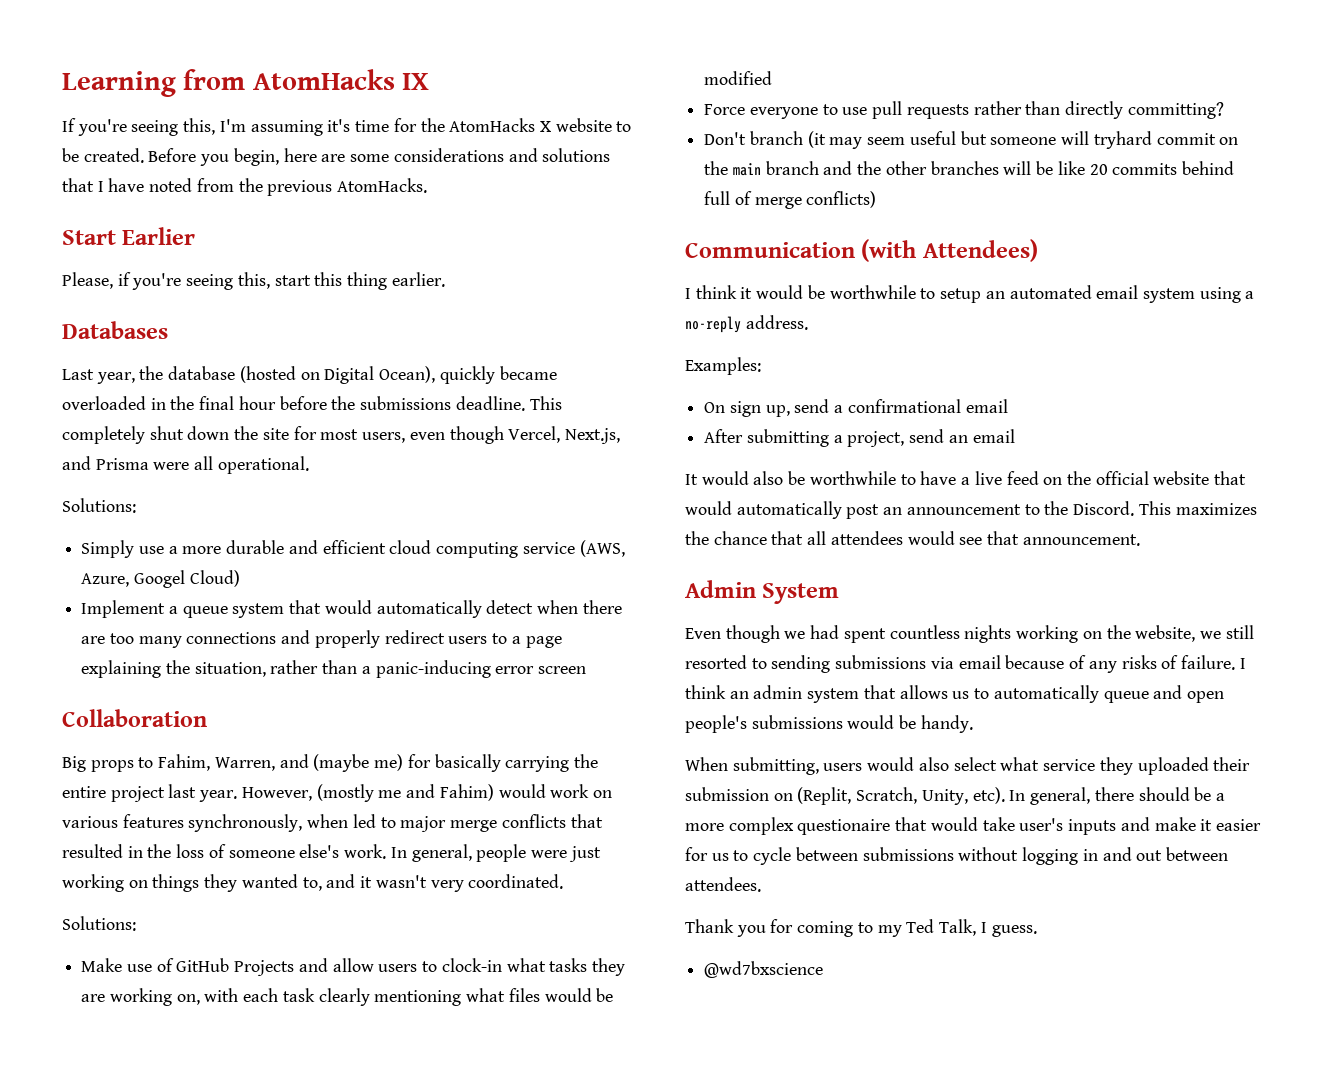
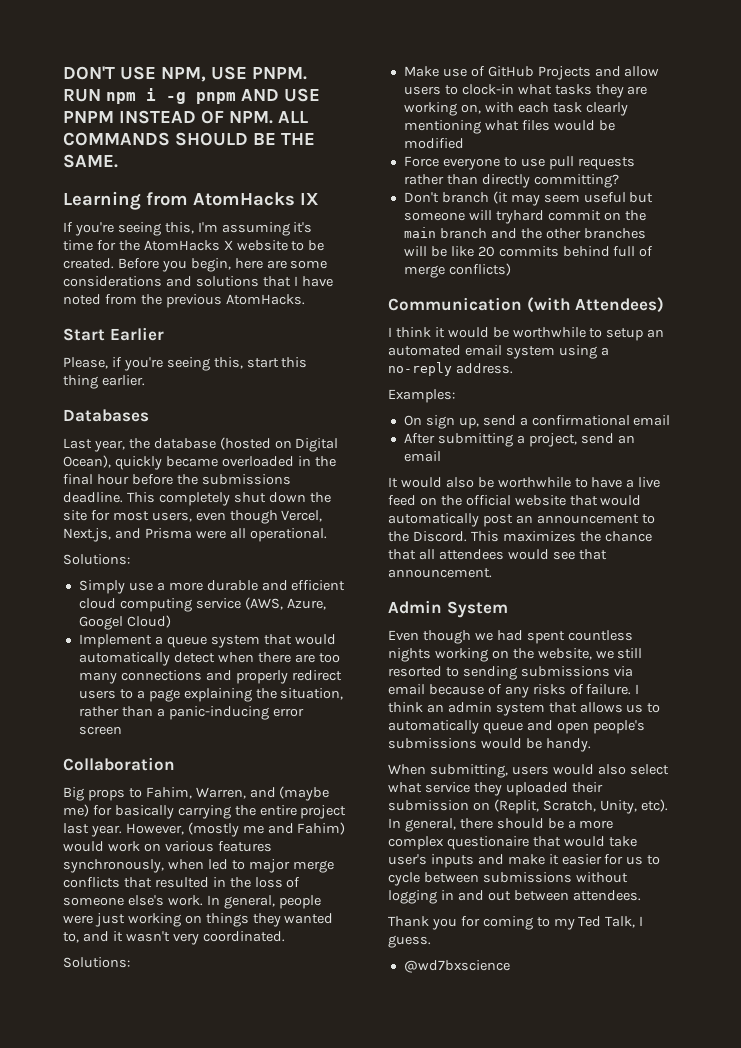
+ DON'T USE NPM, USE PNPM. RUN npm i -g pnpm AND USE PNPM INSTEAD OF NPM. ALL COMMANDS SHOULD BE THE SAME.

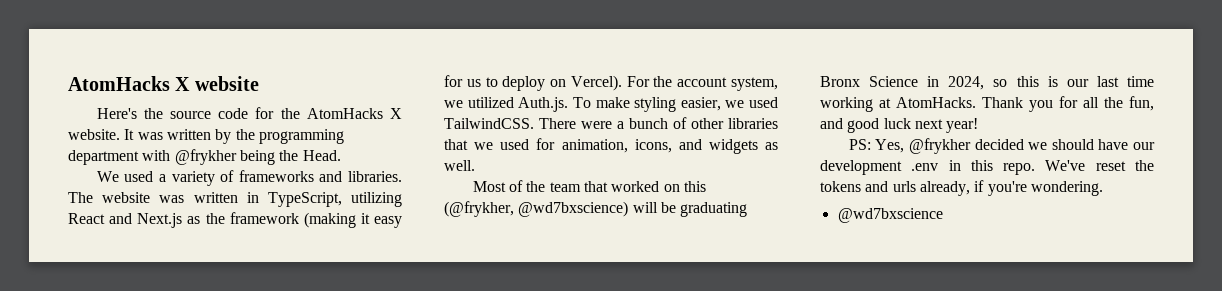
- DON'T USE NPM, USE PNPM. RUN npm i -g pnpm AND USE PNPM INSTEAD OF NPM. ALL COMMANDS SHOULD BE THE SAME.
- Learning from AtomHacks IX
- If you're seeing this, I'm assuming it's time for the AtomHacks X website to be created. Before you begin, here are some considerations and solutions that I have noted from the previous AtomHacks.
- Start Earlier
- Please, if you're seeing this, start this thing earlier.
- Databases
- Last year, the database (hosted on Digital Ocean), quickly became overloaded in the final hour before the submissions deadline. This completely shut down the site for most users, even though Vercel, Next.js, and Prisma were all operational.
- Solutions:
- Simply use a more durable and efficient cloud computing service (AWS, Azure, Googel Cloud)
- Implement a queue system that would automatically detect when there are too many connections and properly redirect users to a page explaining the situation, rather than a panic-inducing error screen
- Collaboration
- Big props to Fahim, Warren, and (maybe me) for basically carrying the entire project last year. However, (mostly me and Fahim) would work on various features synchronously, when led to major merge conflicts that resulted in the loss of someone else's work. In general, people were just working on things they wanted to, and it wasn't very coordinated.
- Solutions:
- Make use of GitHub Projects and allow users to clock-in what tasks they are working on, with each task clearly mentioning what files would be modified
- Force everyone to use pull requests rather than directly committing?
- Don't branch (it may seem useful but someone will tryhard commit on the main branch and the other branches will be like 20 commits behind full of merge conflicts)
- Communication (with Attendees)
- I think it would be worthwhile to setup an automated email system using a no-reply address.
- Examples:
- On sign up, send a confirmational email
- After submitting a project, send an email
- It would also be worthwhile to have a live feed on the official website that would automatically post an announcement to the Discord. This maximizes the chance that all attendees would see that announcement.
- Admin System
- Even though we had spent countless nights working on the website, we still resorted to sending submissions via email because of any risks of failure. I think an admin system that allows us to automatically queue and open people's submissions would be handy.
- When submitting, users would also select what service they uploaded their submission on (Replit, Scratch, Unity, etc). In general, there should be a more complex questionaire that would take user's inputs and make it easier for us to cycle between submissions without logging in and out between attendees.
- Thank you for coming to my Ted Talk, I guess.
+ AtomHacks X website
+ Here's the source code for the AtomHacks X website. It was written by the programming department with @frykher being the Head.
+ We used a variety of frameworks and libraries. The website was written in TypeScript, utilizing React and Next.js as the framework (making it easy for us to deploy on Vercel). For the account system, we utilized Auth.js. To make styling easier, we used TailwindCSS. There were a bunch of other libraries that we used for animation, icons, and widgets as well.
+ Most of the team that worked on this (@frykher, @wd7bxscience) will be graduating Bronx Science in 2024, so this is our last time working at AtomHacks. Thank you for all the fun, and good luck next year!
+ PS: Yes, @frykher decided we should have our development .env in this repo. We've reset the tokens and urls already, if you're wondering.

